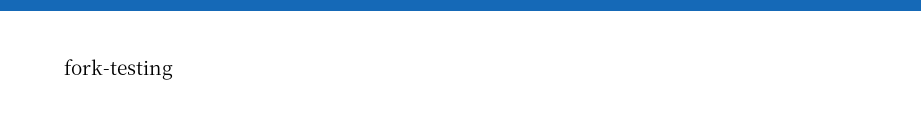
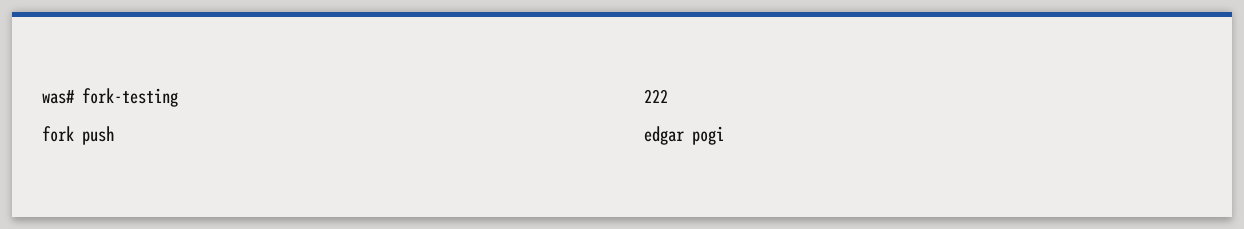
- fork-testing
+ was# fork-testing
+ fork push
+ 222
+ edgar pogi

